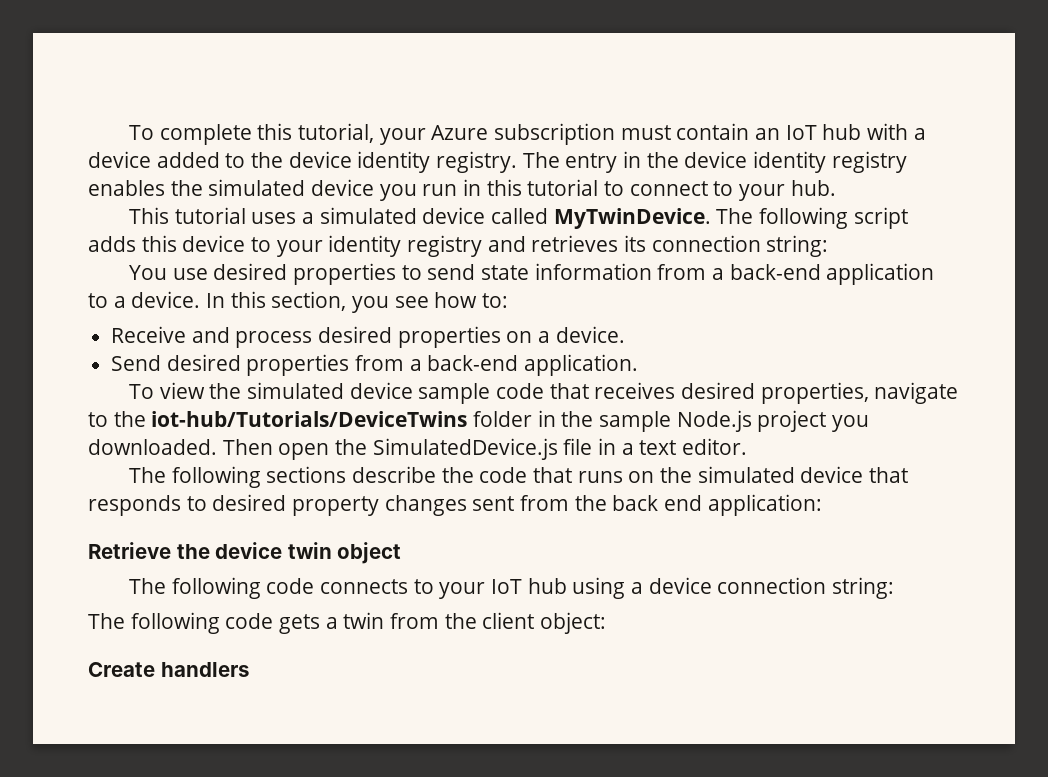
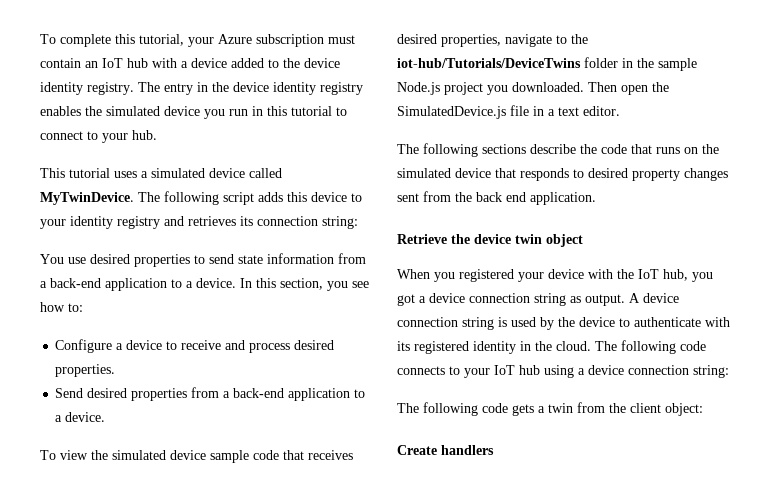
- Receive and process desired properties on a device.
+ Configure a device to receive and process desired properties.
- Send desired properties from a back-end application.
+ Send desired properties from a back-end application to a device.
- The following sections describe the code that runs on the simulated device that responds to desired property changes sent from the back end application:
+ The following sections describe the code that runs on the simulated device that responds to desired property changes sent from the back end application.
+ When you registered your device with the IoT hub, you got a device connection string as output. A device connection string is used by the device to authenticate with its registered identity in the cloud.

